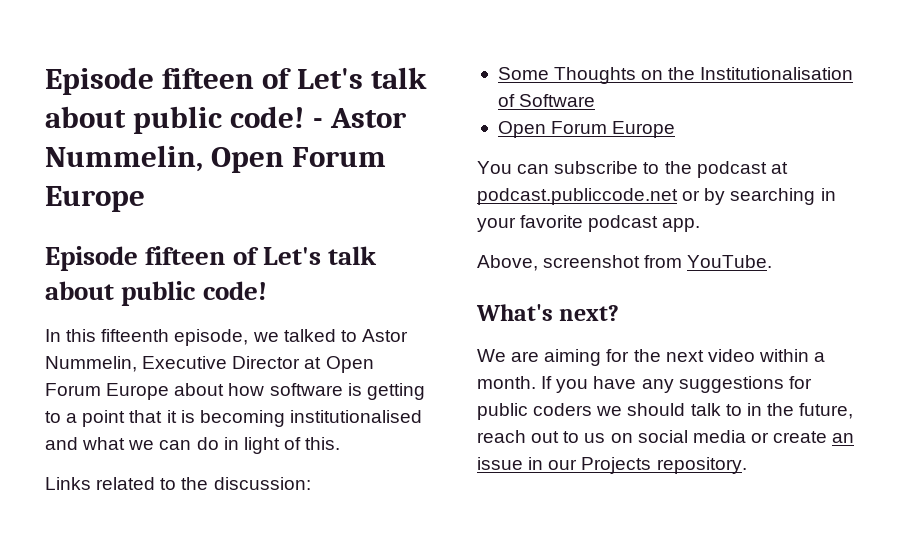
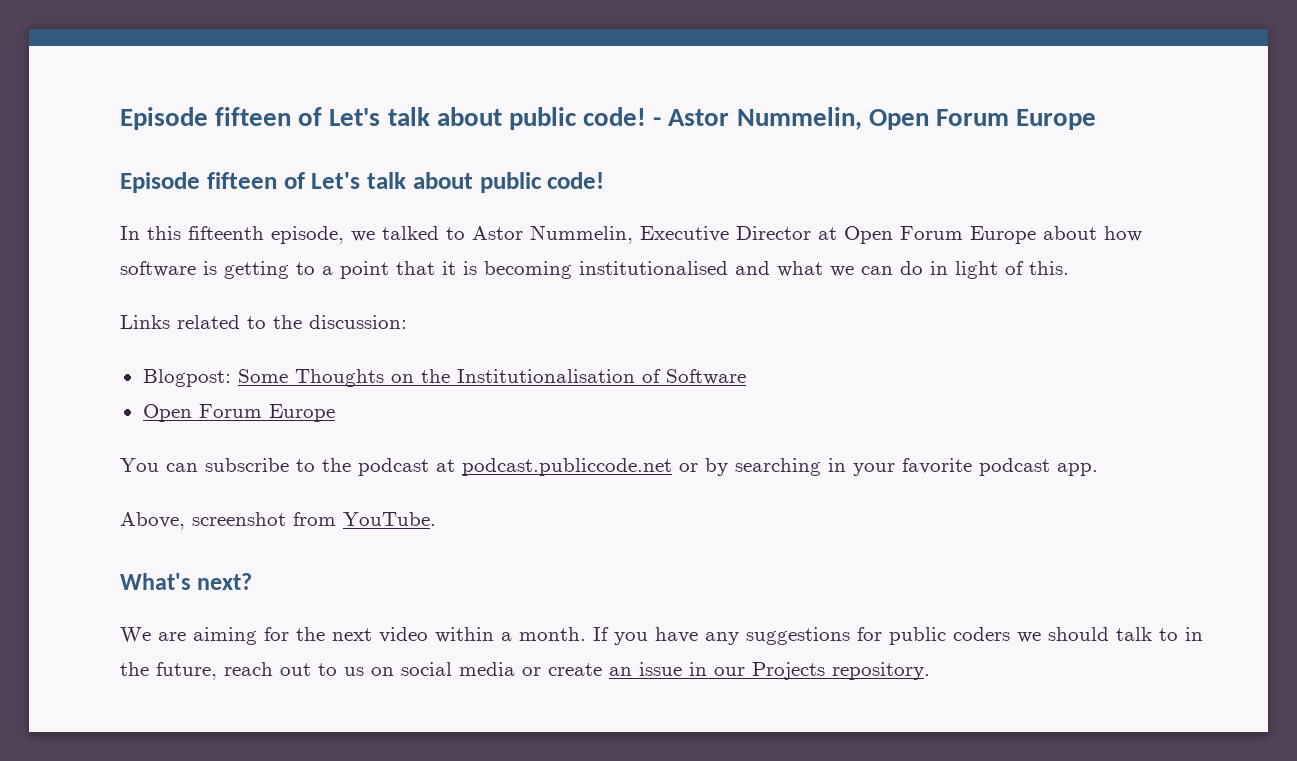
- Some Thoughts on the Institutionalisation of Software
+ Blogpost: Some Thoughts on the Institutionalisation of Software

